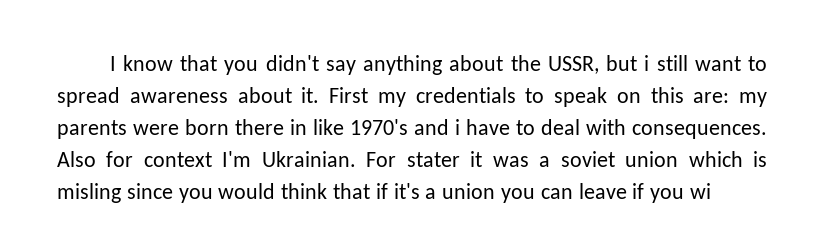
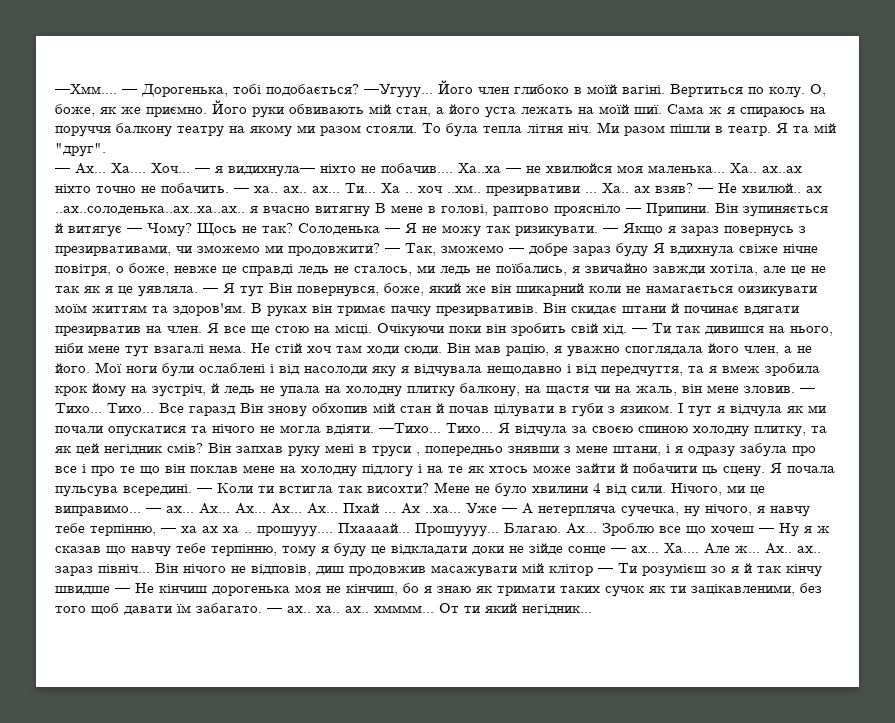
- I know that you didn't say anything about the USSR, but i still want to spread awareness about it. First my credentials to speak on this are: my parents were born there in like 1970's and i have to deal with consequences. Also for context I'm Ukrainian. For stater it was a soviet union which is misling since you would think that if it's a union you can leave if you wi
+ —Хмм.... — Дорогенька, тобі подобається? —Угууу... Його член глибоко в моїй вагіні. Вертиться по колу. О, боже, як же приємно. Його руки обвивають мій стан, а його уста лежать на моїй шиї. Сама ж я спираюсь на поруччя балкону театру на якому ми разом стояли. То була тепла літня ніч. Ми разом пішли в театр. Я та мій "друг".
+ — Ах... Ха.... Хоч... — я видихнула— ніхто не побачив.... Ха..ха — не хвилюйся моя маленька... Ха.. ах..ах ніхто точно не побачить. — ха.. ах.. ах... Ти... Ха .. хоч ..хм.. презирвативи ... Ха.. ах взяв? — Не хвилюй.. ах ..ах..солоденька..ах..ха..ах.. я вчасно витягну В мене в голові, раптово проясніло — Припини. Він зупиняється й витягує — Чому? Щось не так? Солоденька — Я не можу так ризикувати. — Якщо я зараз повернусь з презирвативами, чи зможемо ми продовжити? — Так, зможемо — добре зараз буду Я вдихнула свіже нічне повітря, о боже, невже це справді ледь не сталось, ми ледь не поїбались, я звичайно завжди хотіла, але це не так як я це уявляла. — Я тут Він повернувся, боже, який же він шикарний коли не намагається оизикувати моїм життям та здоров'ям. В руках він тримає пачку презирвативів. Він скидає штани й починає вдягати презирватив на член. Я все ще стою на місці. Очікуючи поки він зробить свій хід. — Ти так дивишся на нього, ніби мене тут взагалі нема. Не стій хоч там ходи сюди. Він мав рацію, я уважно споглядала його член, а не його. Мої ноги були ослаблені і від насолоди яку я відчувала нещодавно і від передчуття, та я вмеж зробила крок йому на зустріч, й ледь не упала на холодну плитку балкону, на щастя чи на жаль, він мене зловив. — Тихо... Тихо... Все гаразд Він знову обхопив мій стан й почав цілувати в губи з язиком. І тут я відчула як ми почали опускатися та нічого не могла вдіяти. —Тихо... Тихо... Я відчула за своєю спиною холодну плитку, та як цей негідник смів? Він запхав руку мені в труси , попередньо знявши з мене штани, і я одразу забула про все і про те що він поклав мене на холодну підлогу і на те як хтось може зайти й побачити ць сцену. Я почала пульсува всередині. — Коли ти встигла так висохти? Мене не було хвилини 4 від сили. Нічого, ми це виправимо... — ах... Ах... Ах... Ах... Ах... Пхай ... Ах ..ха... Уже — А нетерпляча сучечка, ну нічого, я навчу тебе терпінню, — ха ах ха .. прошууу.... Пхаааай... Прошуууу... Благаю. Ах... Зроблю все що хочеш — Ну я ж сказав що навчу тебе терпінню, тому я буду це відкладати доки не зійде сонце — ах... Ха.... Але ж... Ах.. ах.. зараз північ... Він нічого не відповів, диш продовжив масажувати мій клітор — Ти розумієш зо я й так кінчу швидше — Не кінчиш дорогенька моя не кінчиш, бо я знаю як тримати таких сучок як ти зацікавленими, без того щоб давати їм забагато. — ах.. ха.. ах.. хмммм... От ти який негідник...

